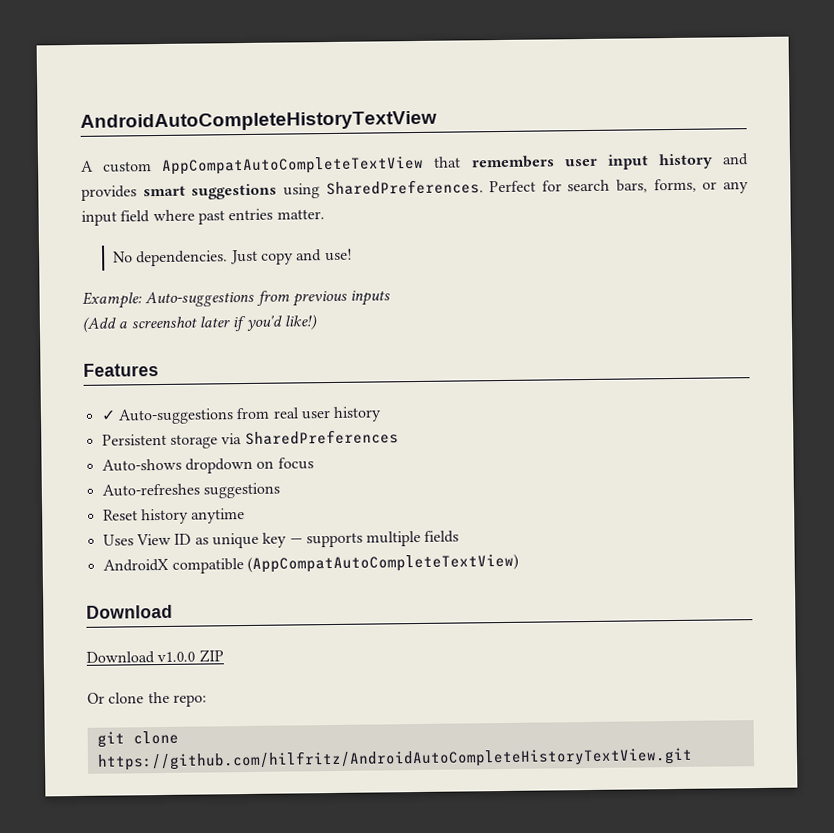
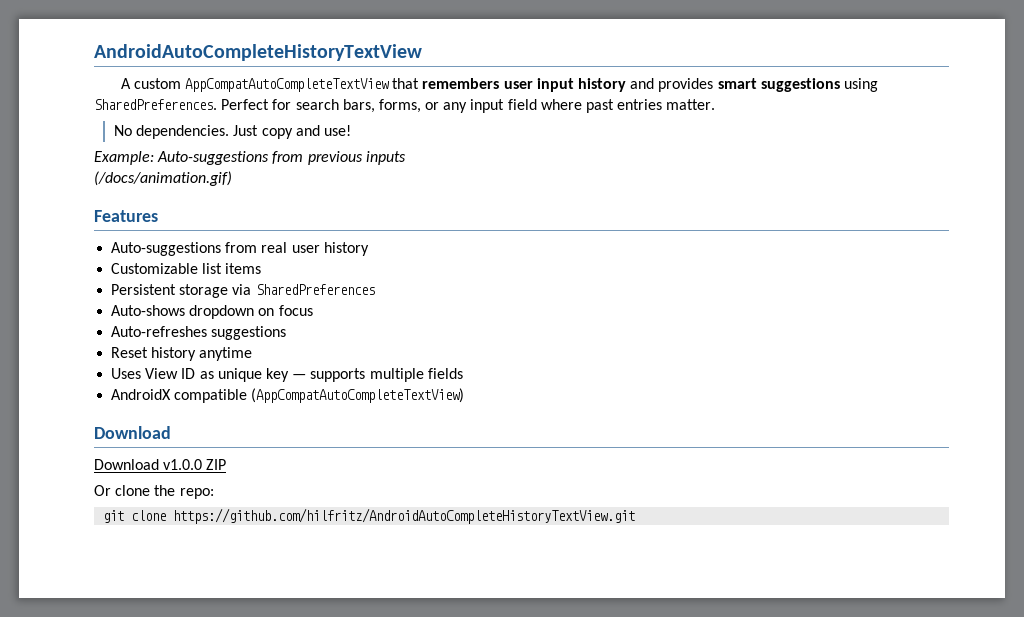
- (Add a screenshot later if you'd like!)
+ (/docs/animation.gif)
- ✓ Auto-suggestions from real user history
+ Auto-suggestions from real user history
+ Customizable list items

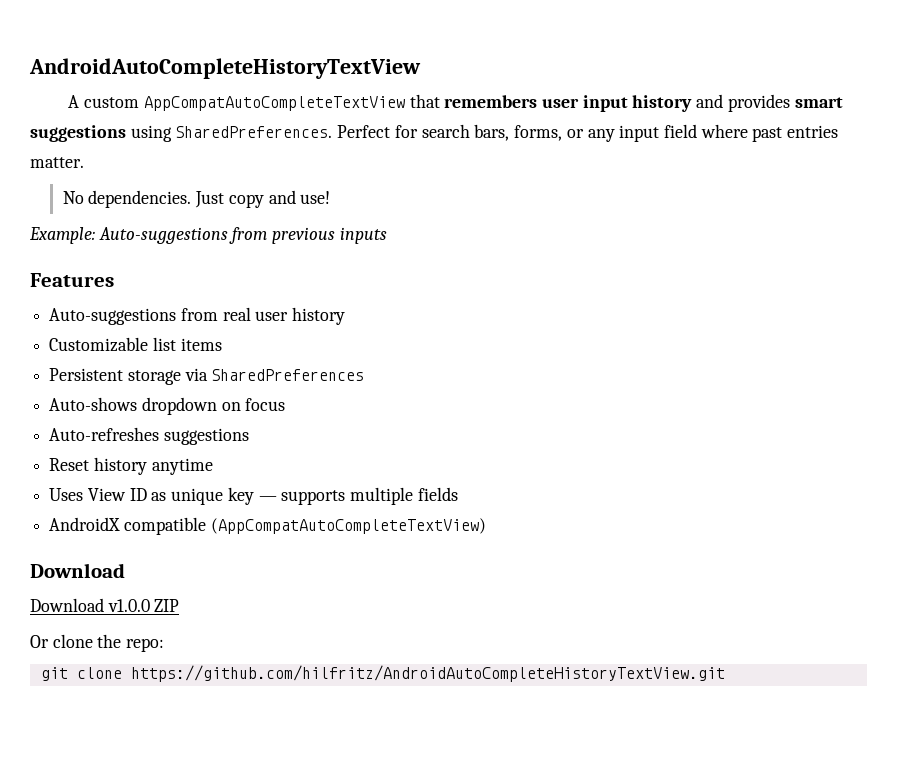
- (/docs/animation.gif)

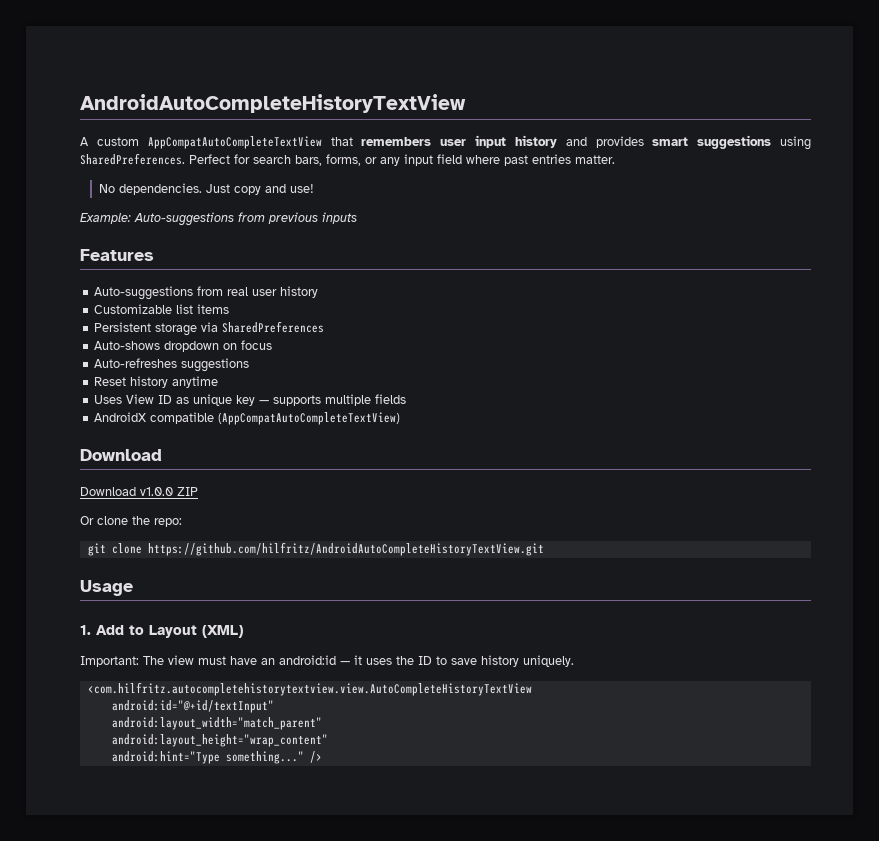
+ Usage
+ 1. Add to Layout (XML)
+ Important: The view must have an android:id — it uses the ID to save history uniquely.
+ <com.hilfritz.autocompletehistorytextview.view.AutoCompleteHistoryTextView
+ android:id="@+id/textInput"
+ android:layout_width="match_parent"
+ android:layout_height="wrap_content"
+ android:hint="Type something..." />

